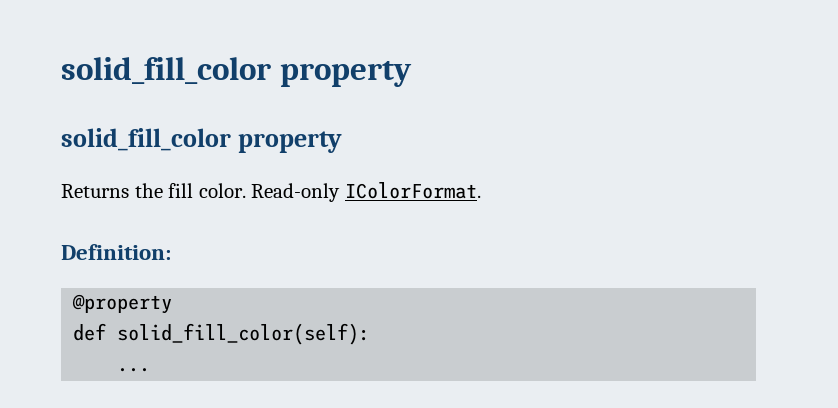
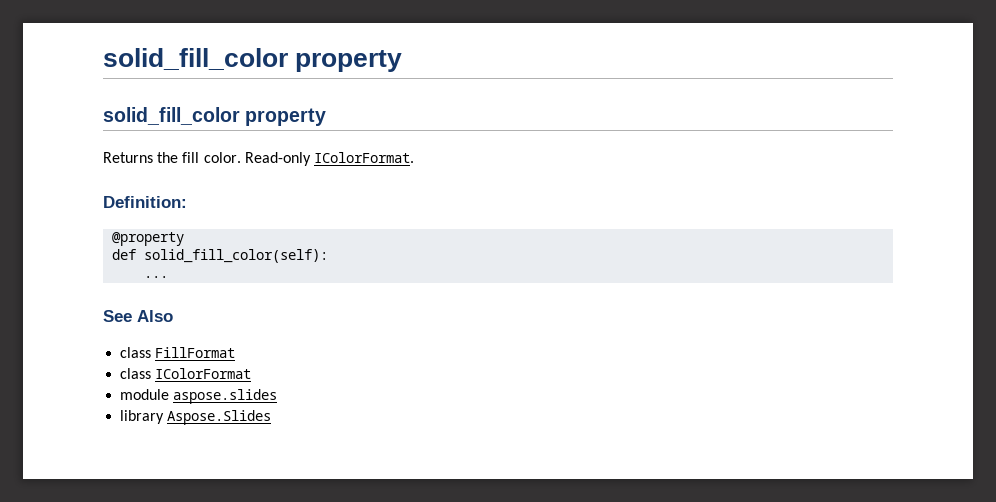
+ See Also
+ class FillFormat
+ class IColorFormat
+ module aspose.slides
+ library Aspose.Slides

